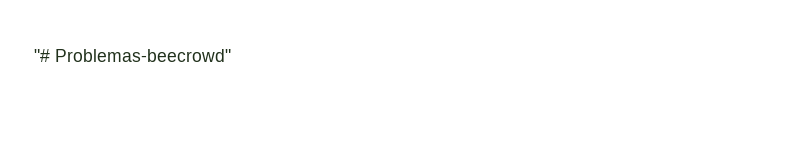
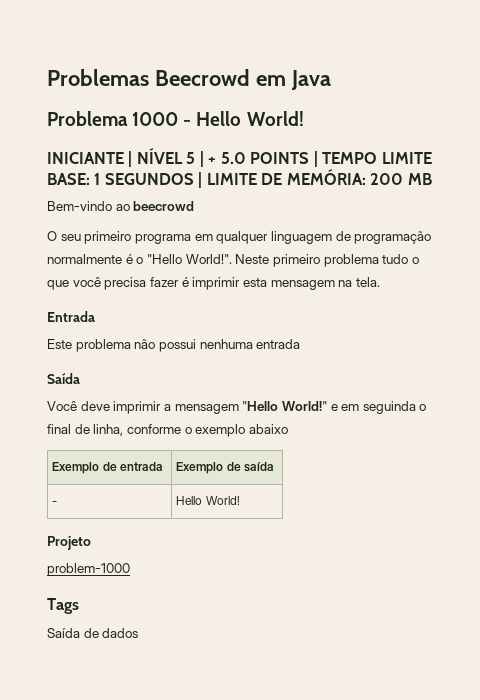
- "# Problemas-beecrowd"
+ Problemas Beecrowd em Java
+ Problema 1000 - Hello World!
+ INICIANTE | NÍVEL 5 | + 5.0 POINTS | TEMPO LIMITE BASE: 1 SEGUNDOS | LIMITE DE MEMÓRIA: 200 MB
+ Bem-vindo ao beecrowd
+ O seu primeiro programa em qualquer linguagem de programação normalmente é o "Hello World!". Neste primeiro problema tudo o que você precisa fazer é imprimir esta mensagem na tela.
+ Entrada
+ Este problema não possui nenhuma entrada
+ Saída
+ Você deve imprimir a mensagem "Hello World!" e em seguinda o final de linha, conforme o exemplo abaixo
+ Exemplo de entrada | Exemplo de saída
+ - | Hello World!
+ Projeto
+ problem-1000
+ Tags
+ Saída de dados

